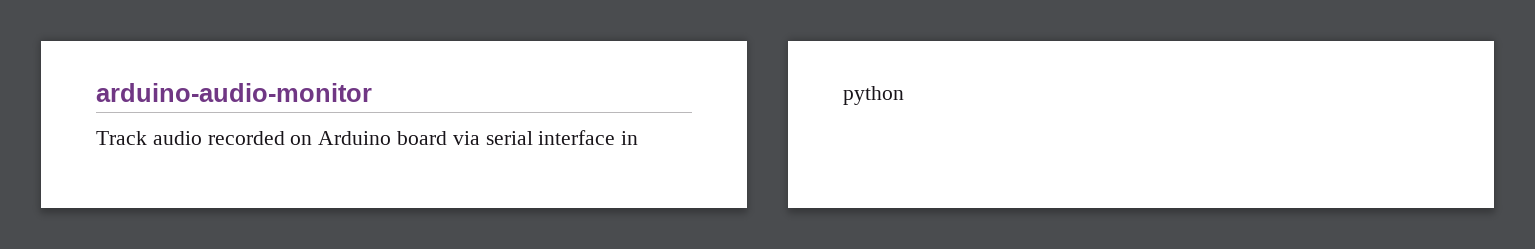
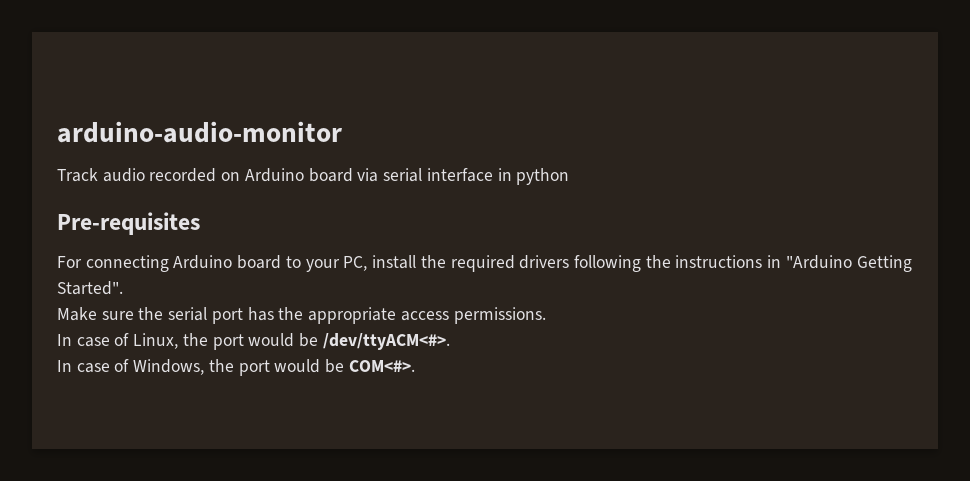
+ Pre-requisites
+ For connecting Arduino board to your PC, install the required drivers following the instructions in "Arduino Getting Started".
+ Make sure the serial port has the appropriate access permissions.
+ In case of Linux, the port would be /dev/ttyACM<#>.
+ In case of Windows, the port would be COM<#>.

